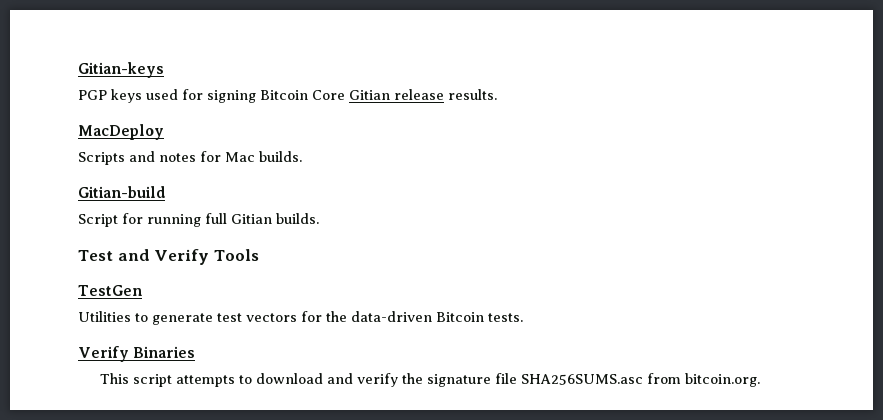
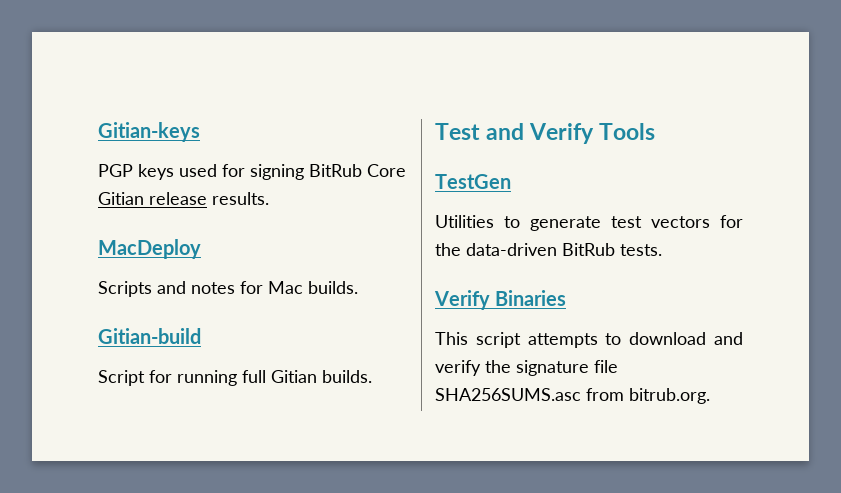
- PGP keys used for signing Bitcoin Core Gitian release results.
+ PGP keys used for signing BitRub Core Gitian release results.
- Utilities to generate test vectors for the data-driven Bitcoin tests.
+ Utilities to generate test vectors for the data-driven BitRub tests.
- This script attempts to download and verify the signature file SHA256SUMS.asc from bitcoin.org.
+ This script attempts to download and verify the signature file SHA256SUMS.asc from bitrub.org.

